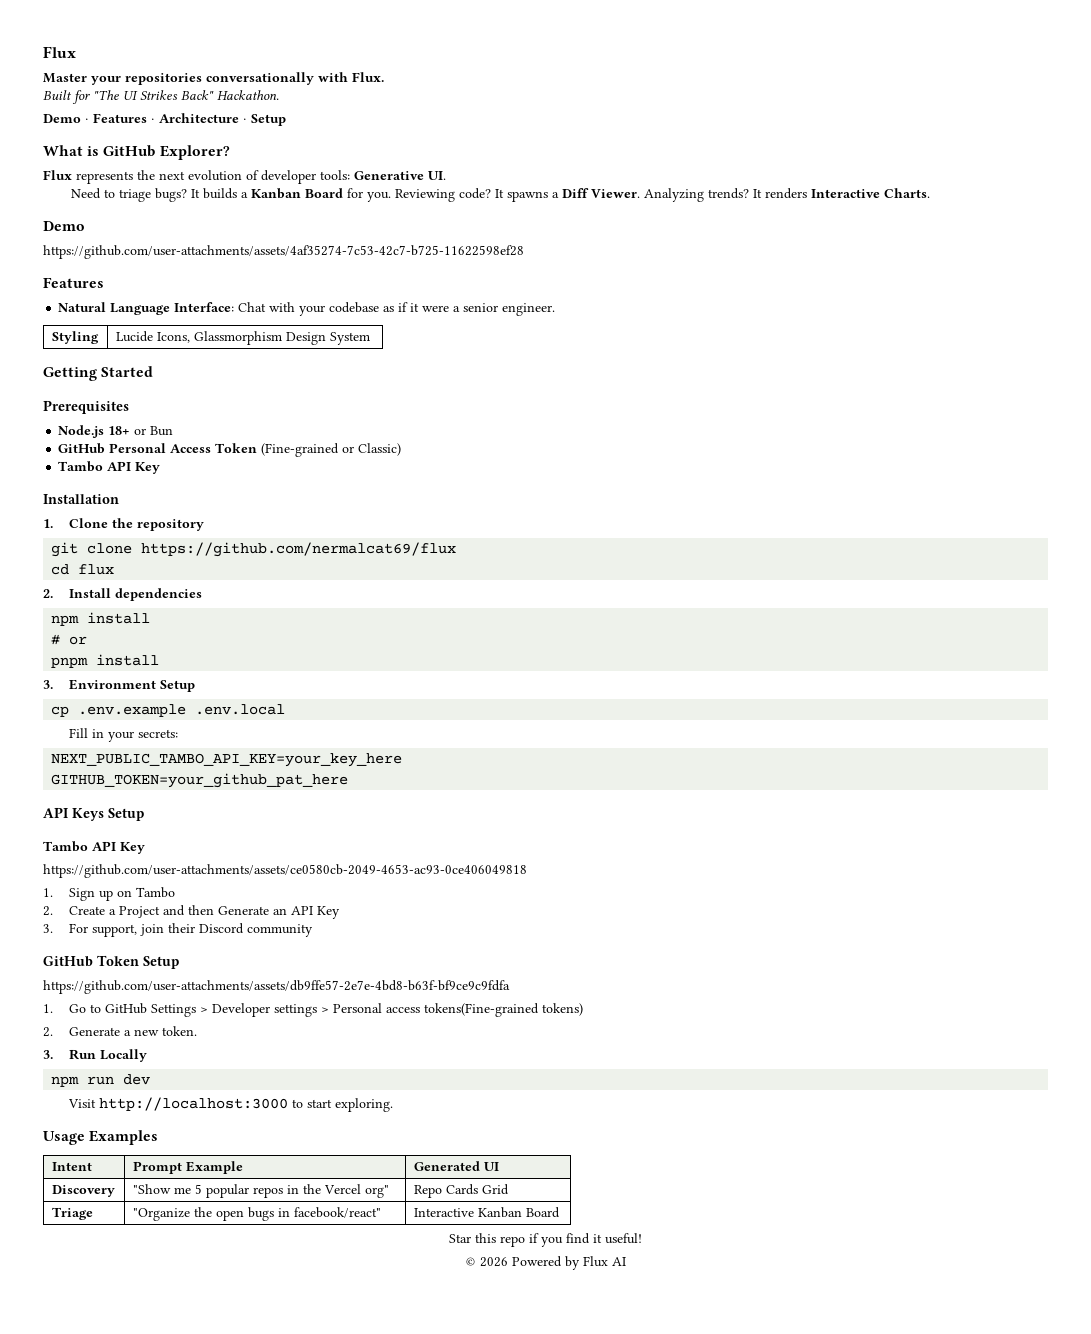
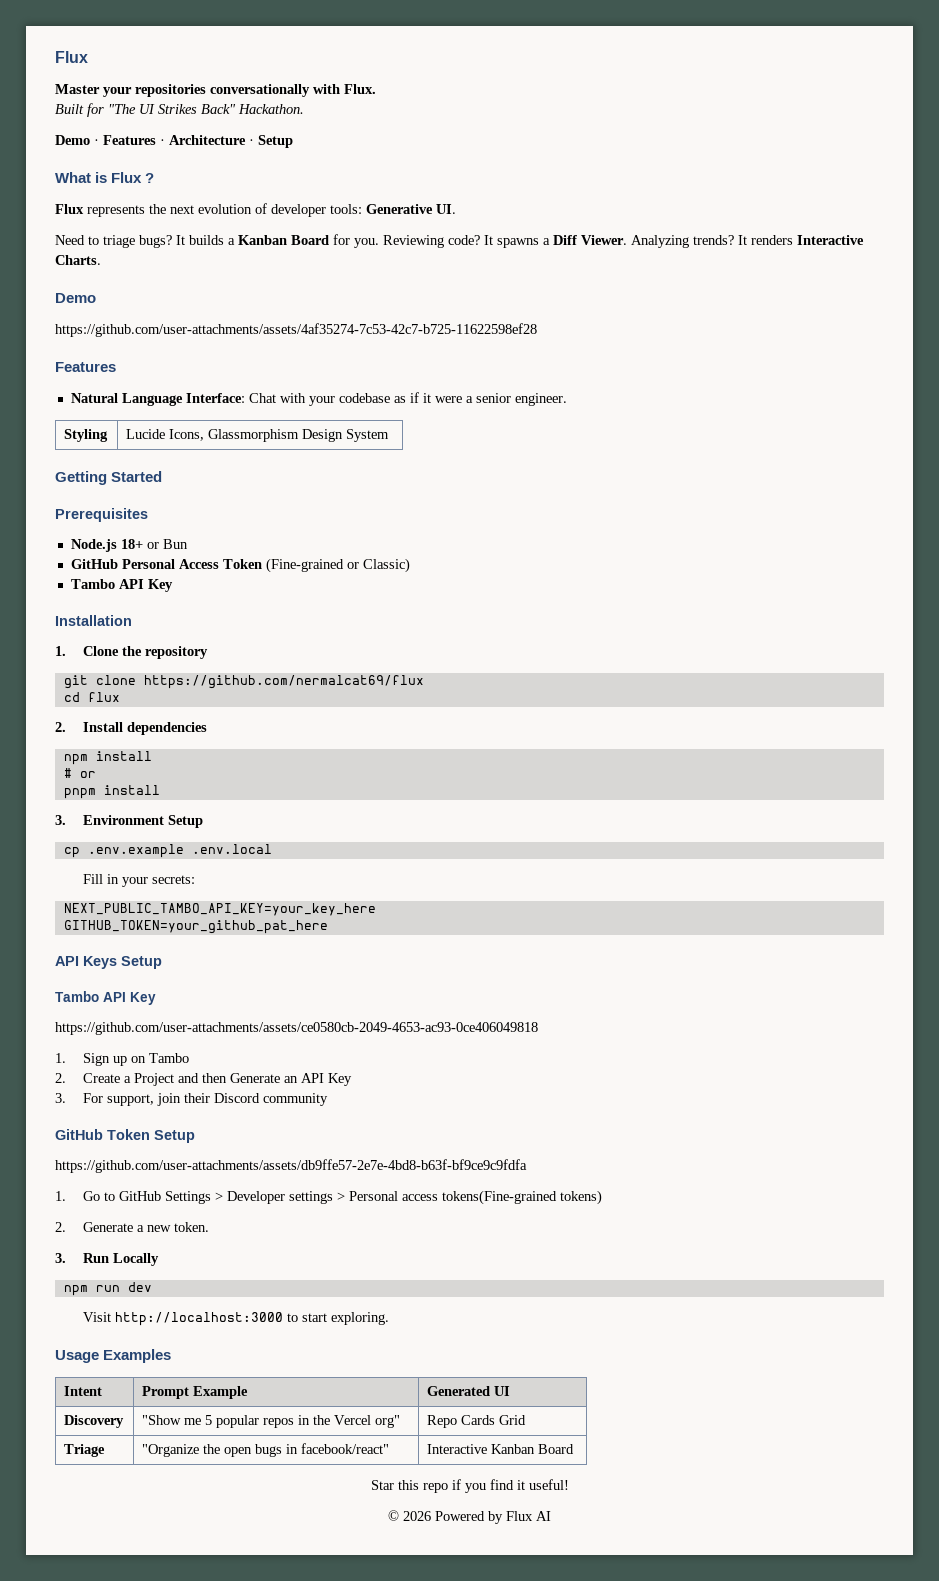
- What is GitHub Explorer?
+ What is Flux ?

